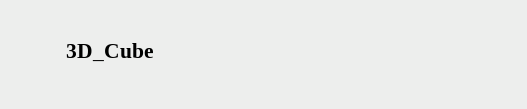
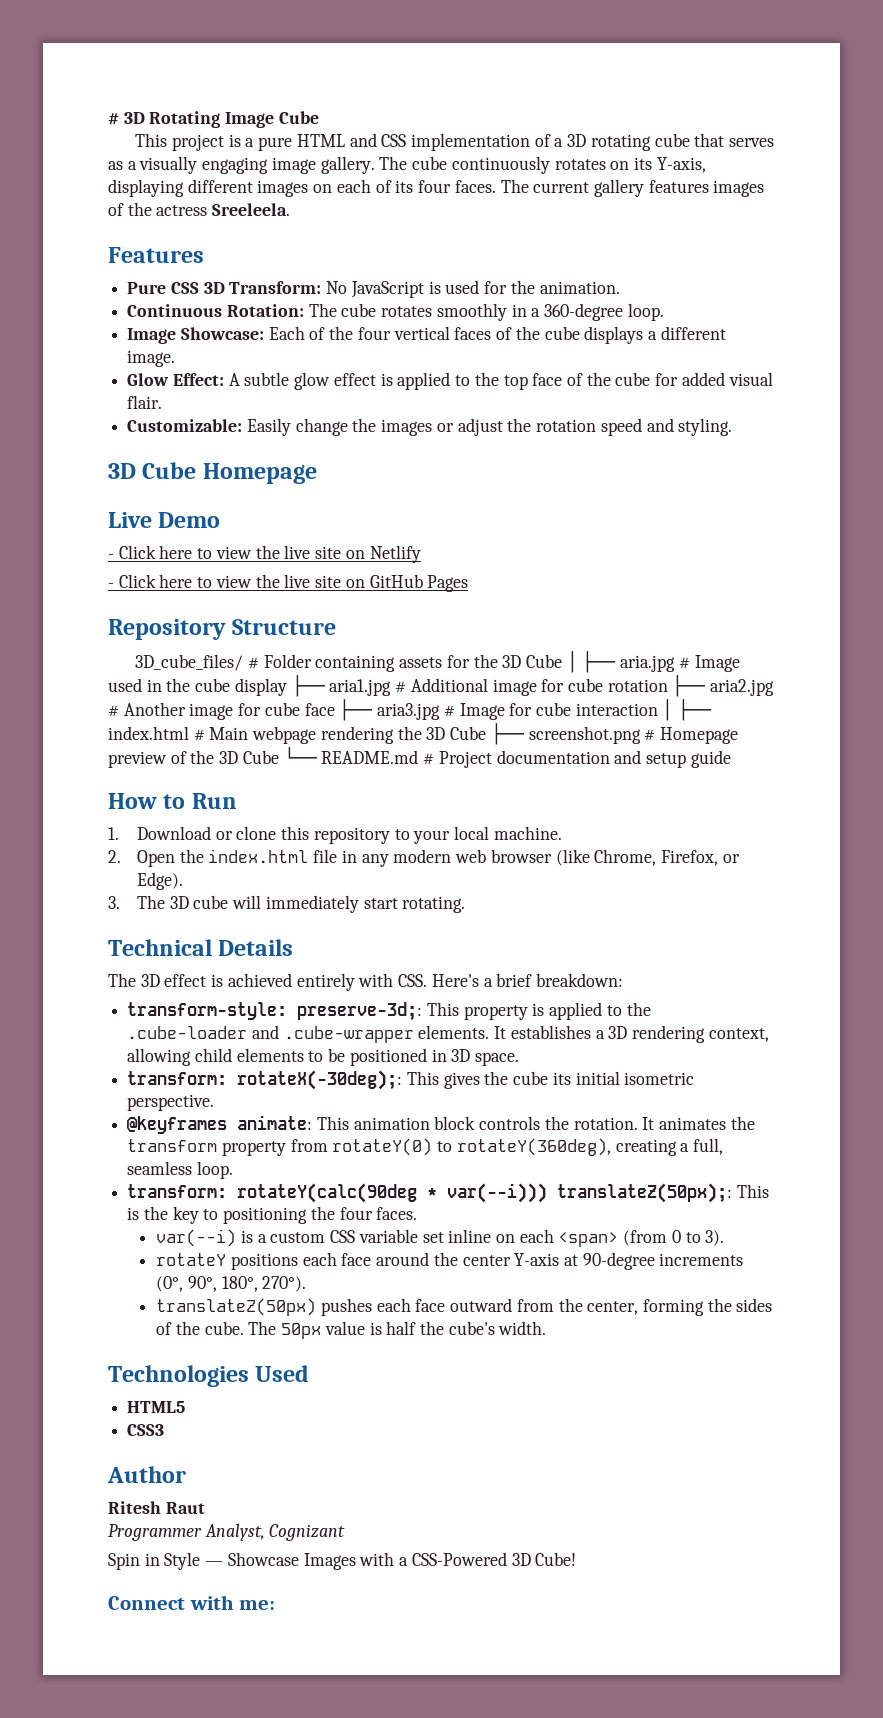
- 3D_Cube
+ # 3D Rotating Image Cube
+ This project is a pure HTML and CSS implementation of a 3D rotating cube that serves as a visually engaging image gallery. The cube continuously rotates on its Y-axis, displaying different images on each of its four faces. The current gallery features images of the actress Sreeleela.
+ Features
+ Pure CSS 3D Transform: No JavaScript is used for the animation.
+ Continuous Rotation: The cube rotates smoothly in a 360-degree loop.
+ Image Showcase: Each of the four vertical faces of the cube displays a different image.
+ Glow Effect: A subtle glow effect is applied to the top face of the cube for added visual flair.
+ Customizable: Easily change the images or adjust the rotation speed and styling.
+ 3D Cube Homepage
+ Live Demo
+ - Click here to view the live site on Netlify
+ - Click here to view the live site on GitHub Pages
+ Repository Structure
+ 3D_cube_files/ # Folder containing assets for the 3D Cube │ ├── aria.jpg # Image used in the cube display ├── aria1.jpg # Additional image for cube rotation ├── aria2.jpg # Another image for cube face ├── aria3.jpg # Image for cube interaction │ ├── index.html # Main webpage rendering the 3D Cube ├── screenshot.png # Homepage preview of the 3D Cube └── README.md # Project documentation and setup guide
+ How to Run
+ 1. Download or clone this repository to your local machine.
+ 2. Open the index.html file in any modern web browser (like Chrome, Firefox, or Edge).
+ 3. The 3D cube will immediately start rotating.
+ Technical Details
+ The 3D effect is achieved entirely with CSS. Here's a brief breakdown:
+ transform-style: preserve-3d;: This property is applied to the .cube-loader and .cube-wrapper elements. It establishes a 3D rendering context, allowing child elements to be positioned in 3D space.
+ transform: rotateX(-30deg);: This gives the cube its initial isometric perspective.
+ @keyframes animate: This animation block controls the rotation. It animates the transform property from rotateY(0) to rotateY(360deg), creating a full, seamless loop.
+ transform: rotateY(calc(90deg * var(--i))) translateZ(50px);: This is the key to positioning the four faces.
+ var(--i) is a custom CSS variable set inline on each <span> (from 0 to 3).
+ rotateY positions each face around the center Y-axis at 90-degree increments (0°, 90°, 180°, 270°).
+ translateZ(50px) pushes each face outward from the center, forming the sides of the cube. The 50px value is half the cube's width.
+ Technologies Used
+ HTML5
+ CSS3
+ Author
+ Ritesh Raut
+ Programmer Analyst, Cognizant
+ Spin in Style — Showcase Images with a CSS-Powered 3D Cube!
+ Connect with me:

